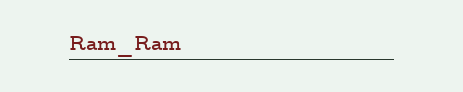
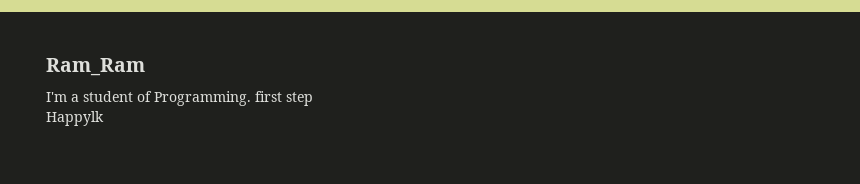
+ I'm a student of Programming. first step
+ Happylk

